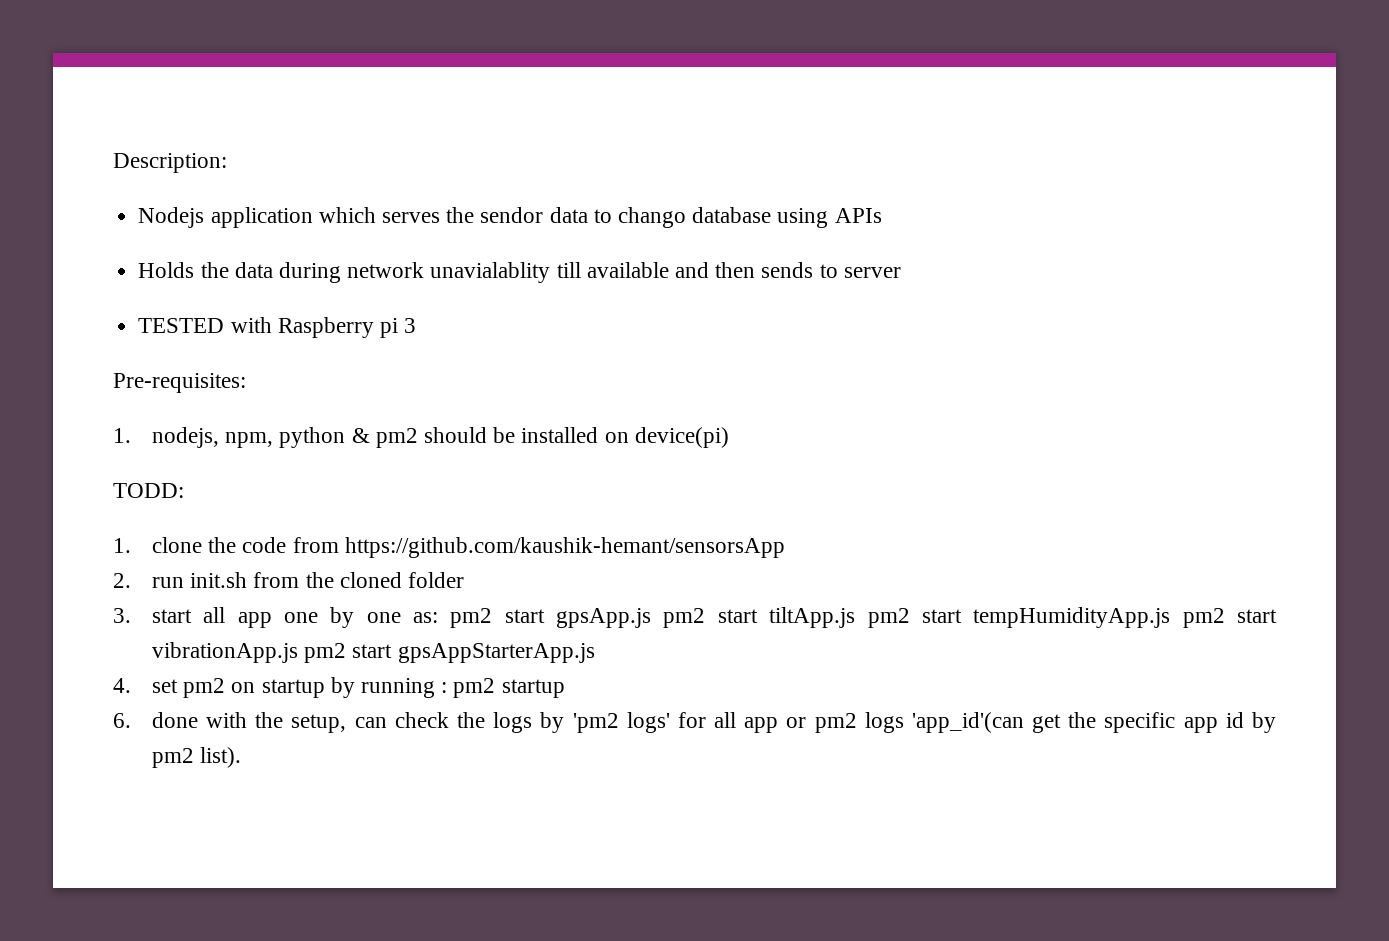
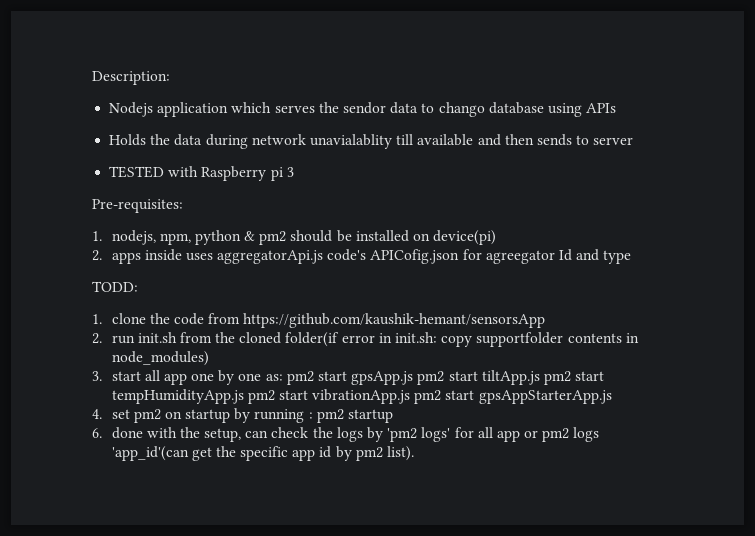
+ 2. apps inside uses aggregatorApi.js code's APICofig.json for agreegator Id and type
- 2. run init.sh from the cloned folder
+ 2. run init.sh from the cloned folder(if error in init.sh: copy supportfolder contents in node_modules)

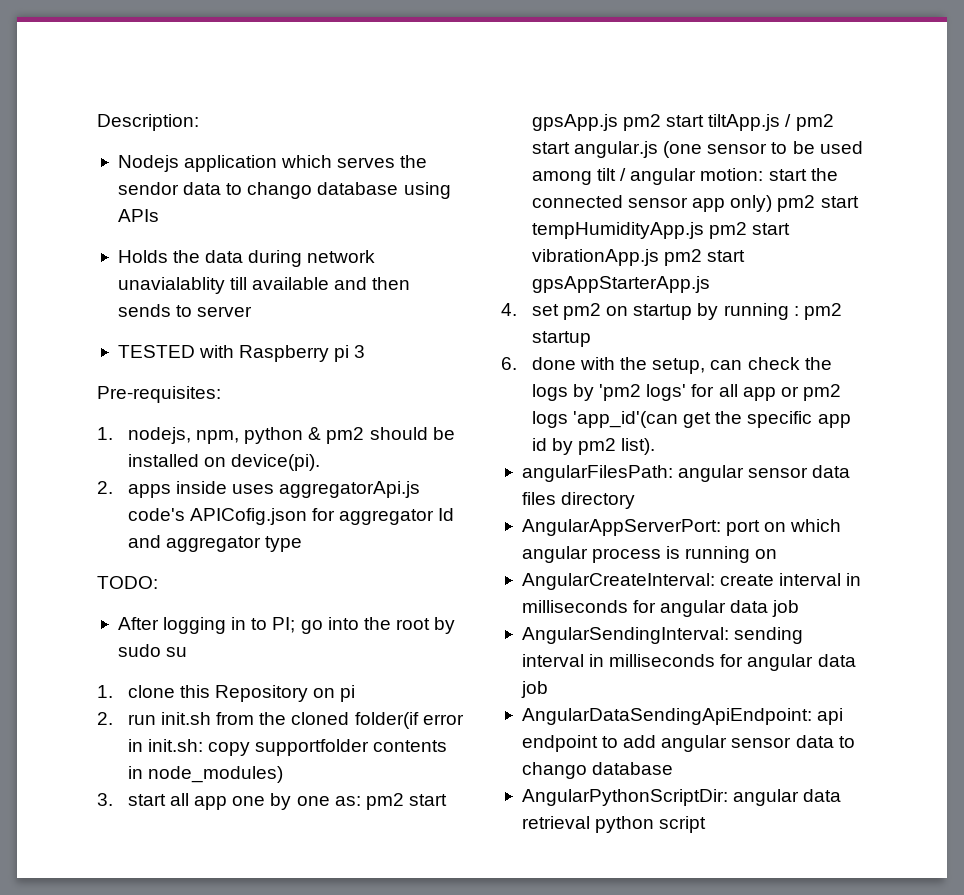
- 1. nodejs, npm, python & pm2 should be installed on device(pi)
+ 1. nodejs, npm, python & pm2 should be installed on device(pi).
- 2. apps inside uses aggregatorApi.js code's APICofig.json for agreegator Id and type
+ 2. apps inside uses aggregatorApi.js code's APICofig.json for aggregator Id and aggregator type
- TODD:
- 1. clone the code from https://github.com/kaushik-hemant/sensorsApp
+ TODO:
+ After logging in to PI; go into the root by sudo su
+ 1. clone this Repository on pi
- 3. start all app one by one as: pm2 start gpsApp.js pm2 start tiltApp.js pm2 start tempHumidityApp.js pm2 start vibrationApp.js pm2 start gpsAppStarterApp.js
+ 3. start all app one by one as: pm2 start gpsApp.js pm2 start tiltApp.js / pm2 start angular.js (one sensor to be used among tilt / angular motion: start the connected sensor app only) pm2 start tempHumidityApp.js pm2 start vibrationApp.js pm2 start gpsAppStarterApp.js
+ angularFilesPath: angular sensor data files directory
+ AngularAppServerPort: port on which angular process is running on
+ AngularCreateInterval: create interval in milliseconds for angular data job
+ AngularSendingInterval: sending interval in milliseconds for angular data job
+ AngularDataSendingApiEndpoint: api endpoint to add angular sensor data to chango database
+ AngularPythonScriptDir: angular data retrieval python script

